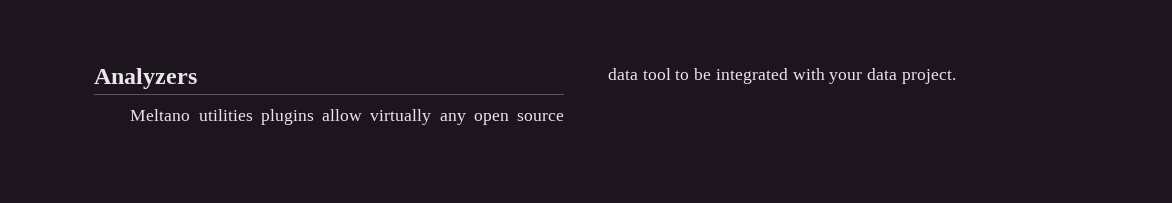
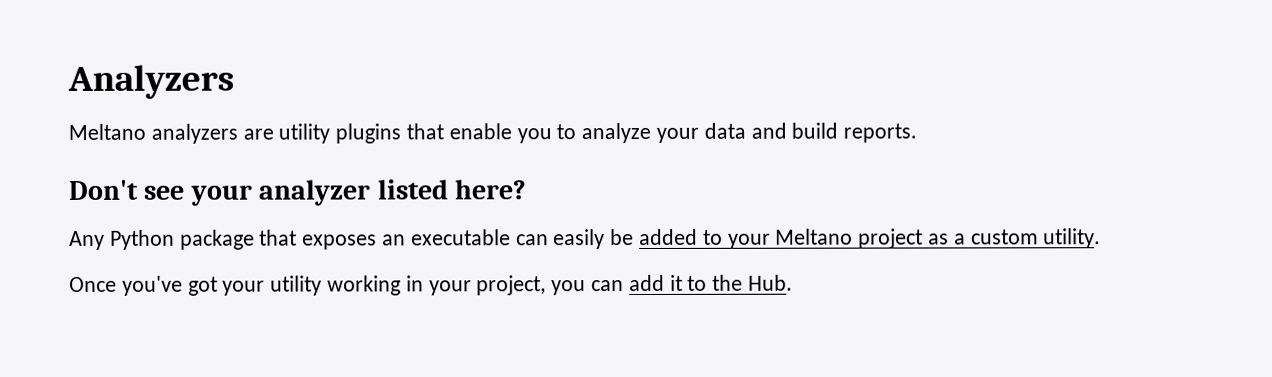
- Meltano utilities plugins allow virtually any open source data tool to be integrated with your data project.
+ Meltano analyzers are utility plugins that enable you to analyze your data and build reports.
+ Don't see your analyzer listed here?
+ Any Python package that exposes an executable can easily be added to your Meltano project as a custom utility.
+ Once you've got your utility working in your project, you can add it to the Hub.

